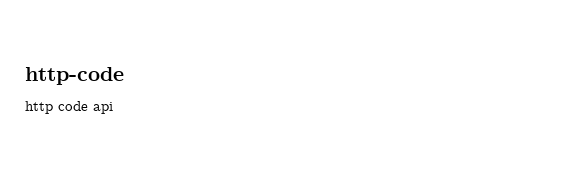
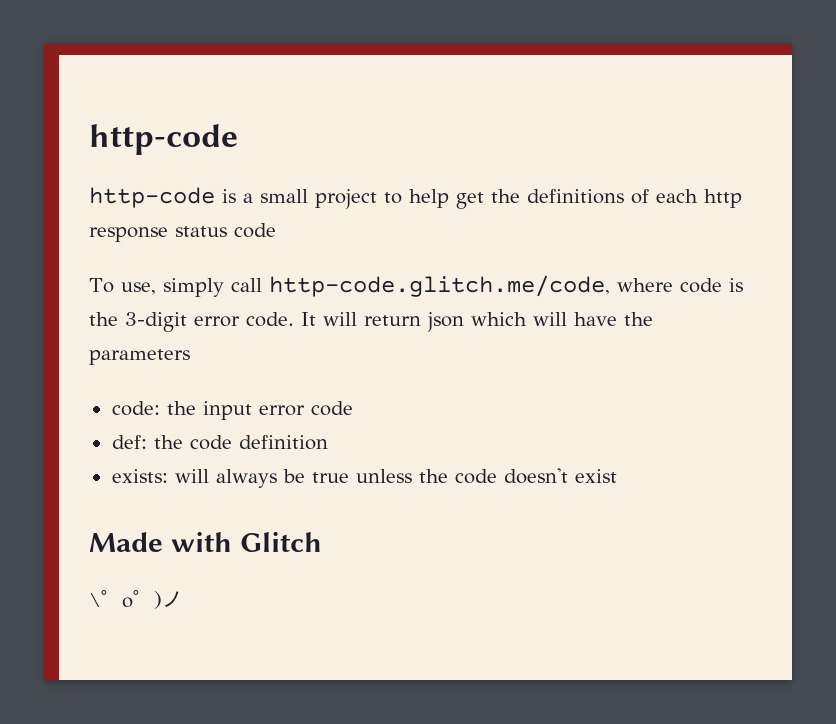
- http code api
+ http-code is a small project to help get the definitions of each http response status code
+ To use, simply call http-code.glitch.me/code, where code is the 3-digit error code. It will return json which will have the parameters
+ code: the input error code
+ def: the code definition
+ exists: will always be true unless the code doesn't exist
+ Made with Glitch
+ \゜o゜)ノ

